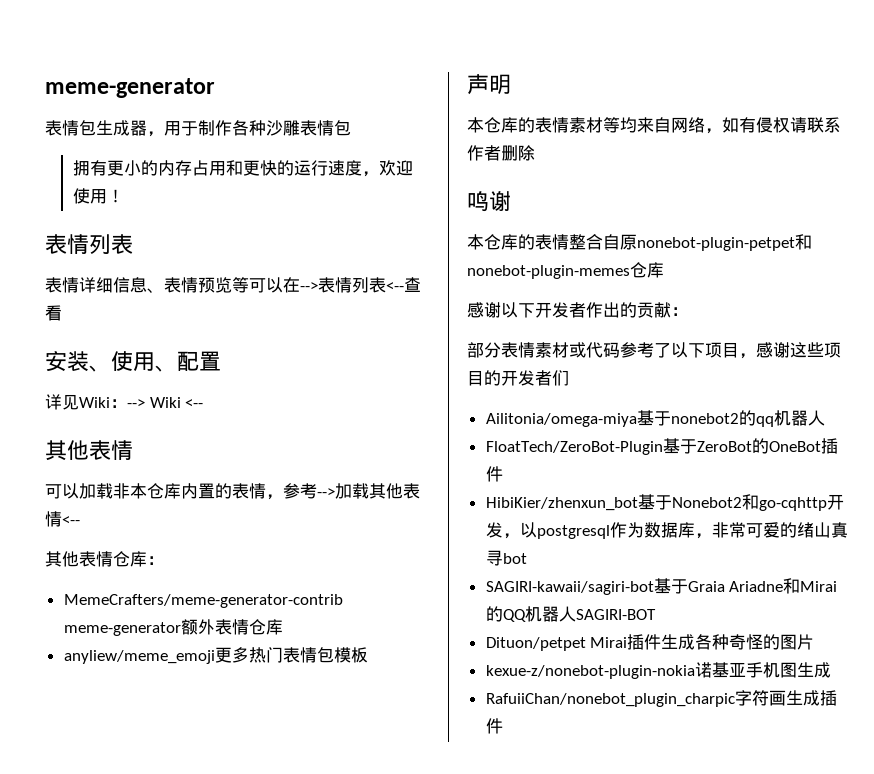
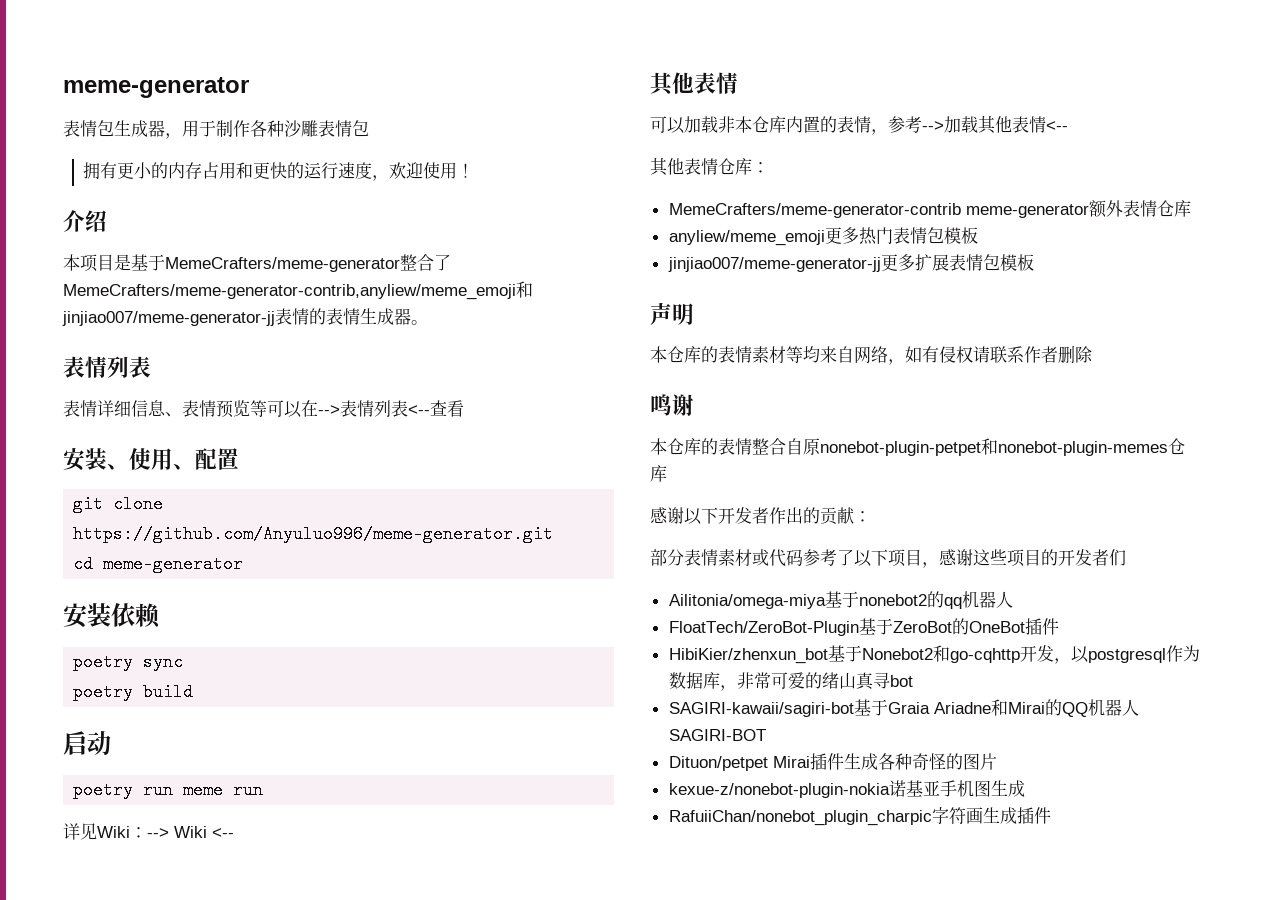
+ 介绍
+ 本项目是基于MemeCrafters/meme-generator整合了MemeCrafters/meme-generator-contrib,anyliew/meme_emoji和jinjiao007/meme-generator-jj表情的表情生成器。
+ git clone https://github.com/Anyuluo996/meme-generator.git
+ cd meme-generator
+ 安装依赖
+ poetry sync
+ poetry build
+ 启动
+ poetry run meme run
+ jinjiao007/meme-generator-jj更多扩展表情包模板

